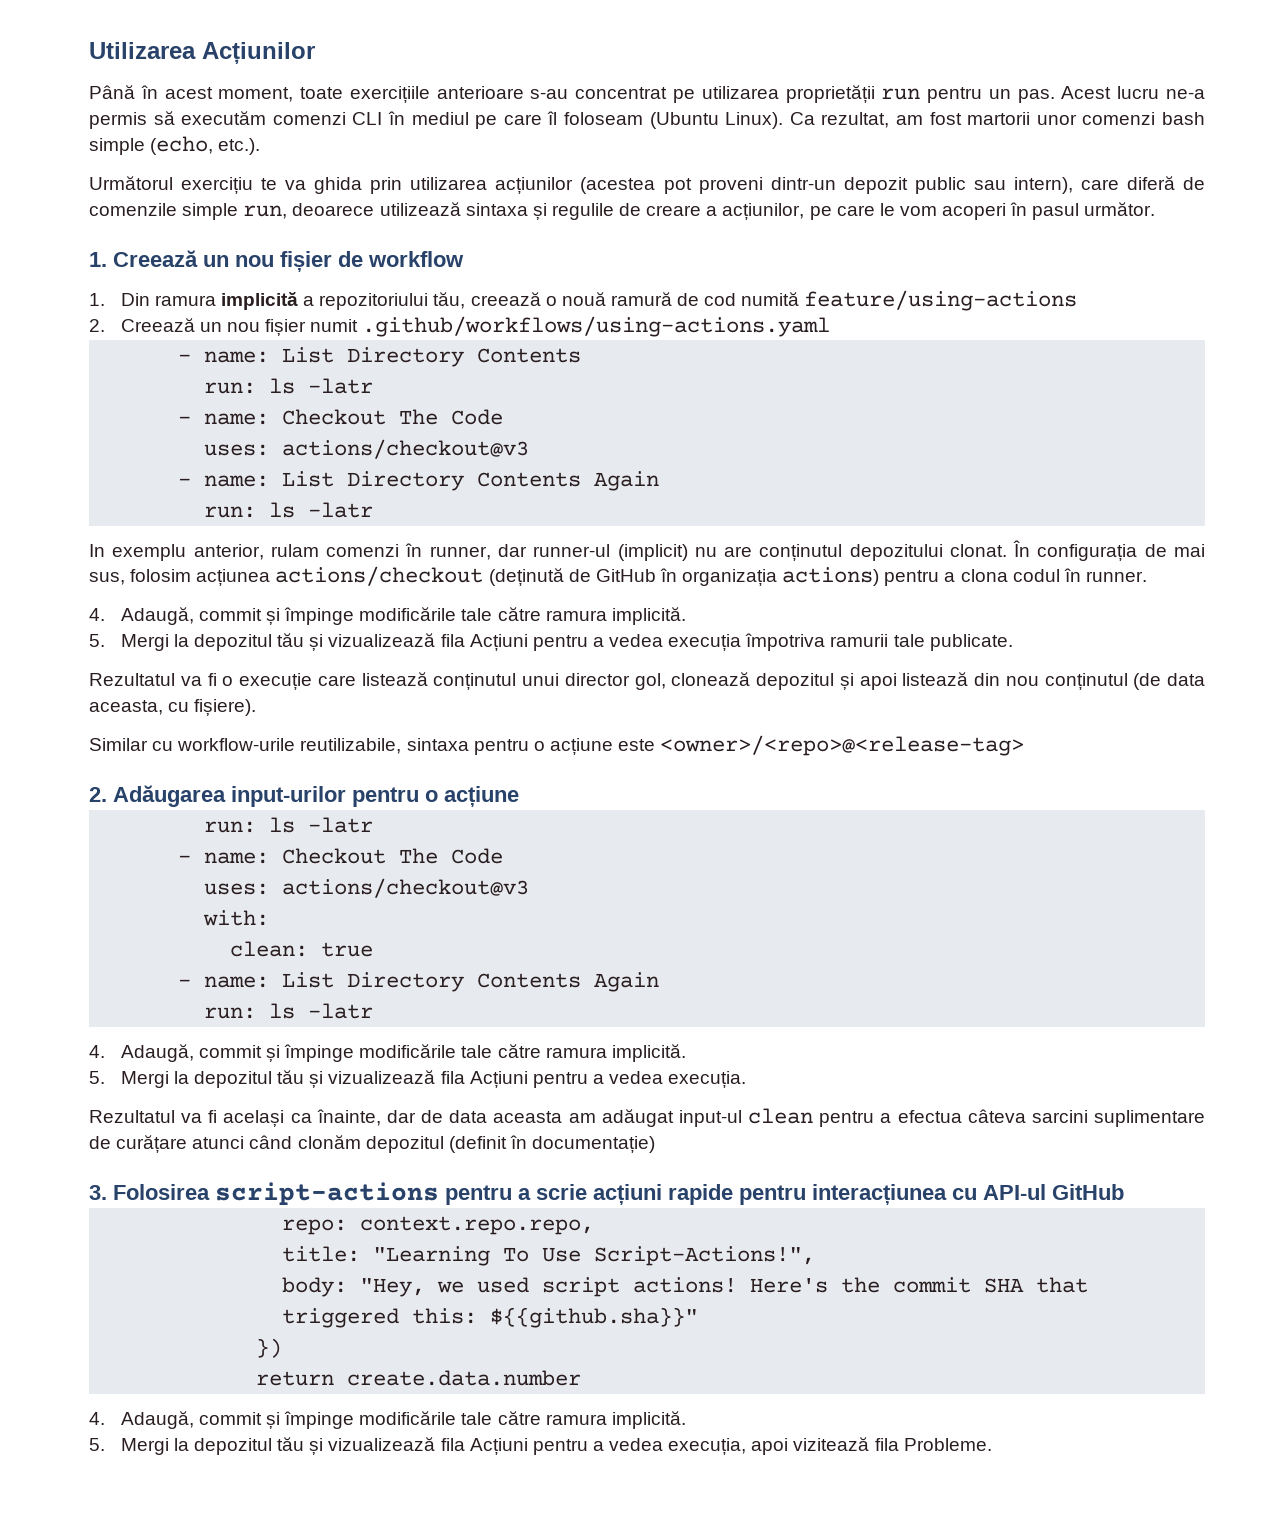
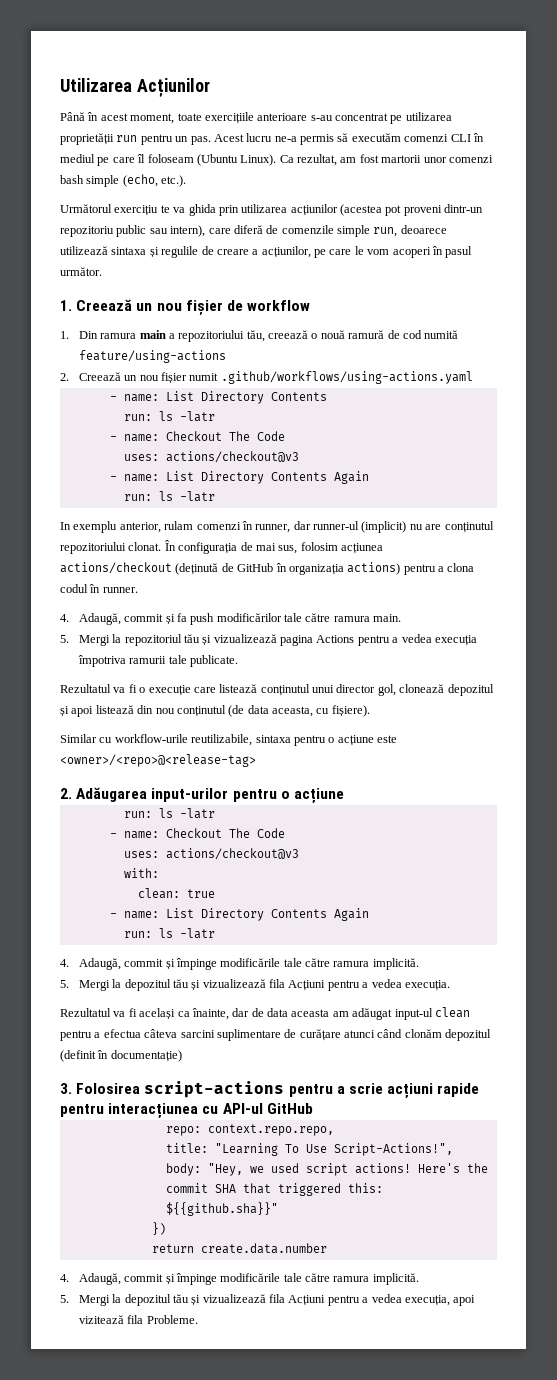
- Următorul exercițiu te va ghida prin utilizarea acțiunilor (acestea pot proveni dintr-un depozit public sau intern), care diferă de comenzile simple run, deoarece utilizează sintaxa și regulile de creare a acțiunilor, pe care le vom acoperi în pasul următor.
+ Următorul exercițiu te va ghida prin utilizarea acțiunilor (acestea pot proveni dintr-un repozitoriu public sau intern), care diferă de comenzile simple run, deoarece utilizează sintaxa și regulile de creare a acțiunilor, pe care le vom acoperi în pasul următor.
- 1. Din ramura implicită a repozitoriului tău, creează o nouă ramură de cod numită feature/using-actions
+ 1. Din ramura main a repozitoriului tău, creează o nouă ramură de cod numită feature/using-actions
- In exemplu anterior, rulam comenzi în runner, dar runner-ul (implicit) nu are conținutul depozitului clonat.
+ In exemplu anterior, rulam comenzi în runner, dar runner-ul (implicit) nu are conținutul repozitoriului clonat.
  În configurația de mai sus, folosim acțiunea actions/checkout (deținută de GitHub în organizația actions) pentru a clona codul în runner.
- 4. Adaugă, commit și împinge modificările tale către ramura implicită.
- 5. Mergi la depozitul tău și vizualizează fila Acțiuni pentru a vedea execuția împotriva ramurii tale publicate.
+ 4. Adaugă, commit și fa push modificărilor tale către ramura main.
+ 5. Mergi la repozitoriul tău și vizualizează pagina Actions pentru a vedea execuția împotriva ramurii tale publicate.

